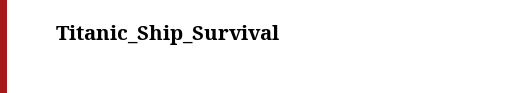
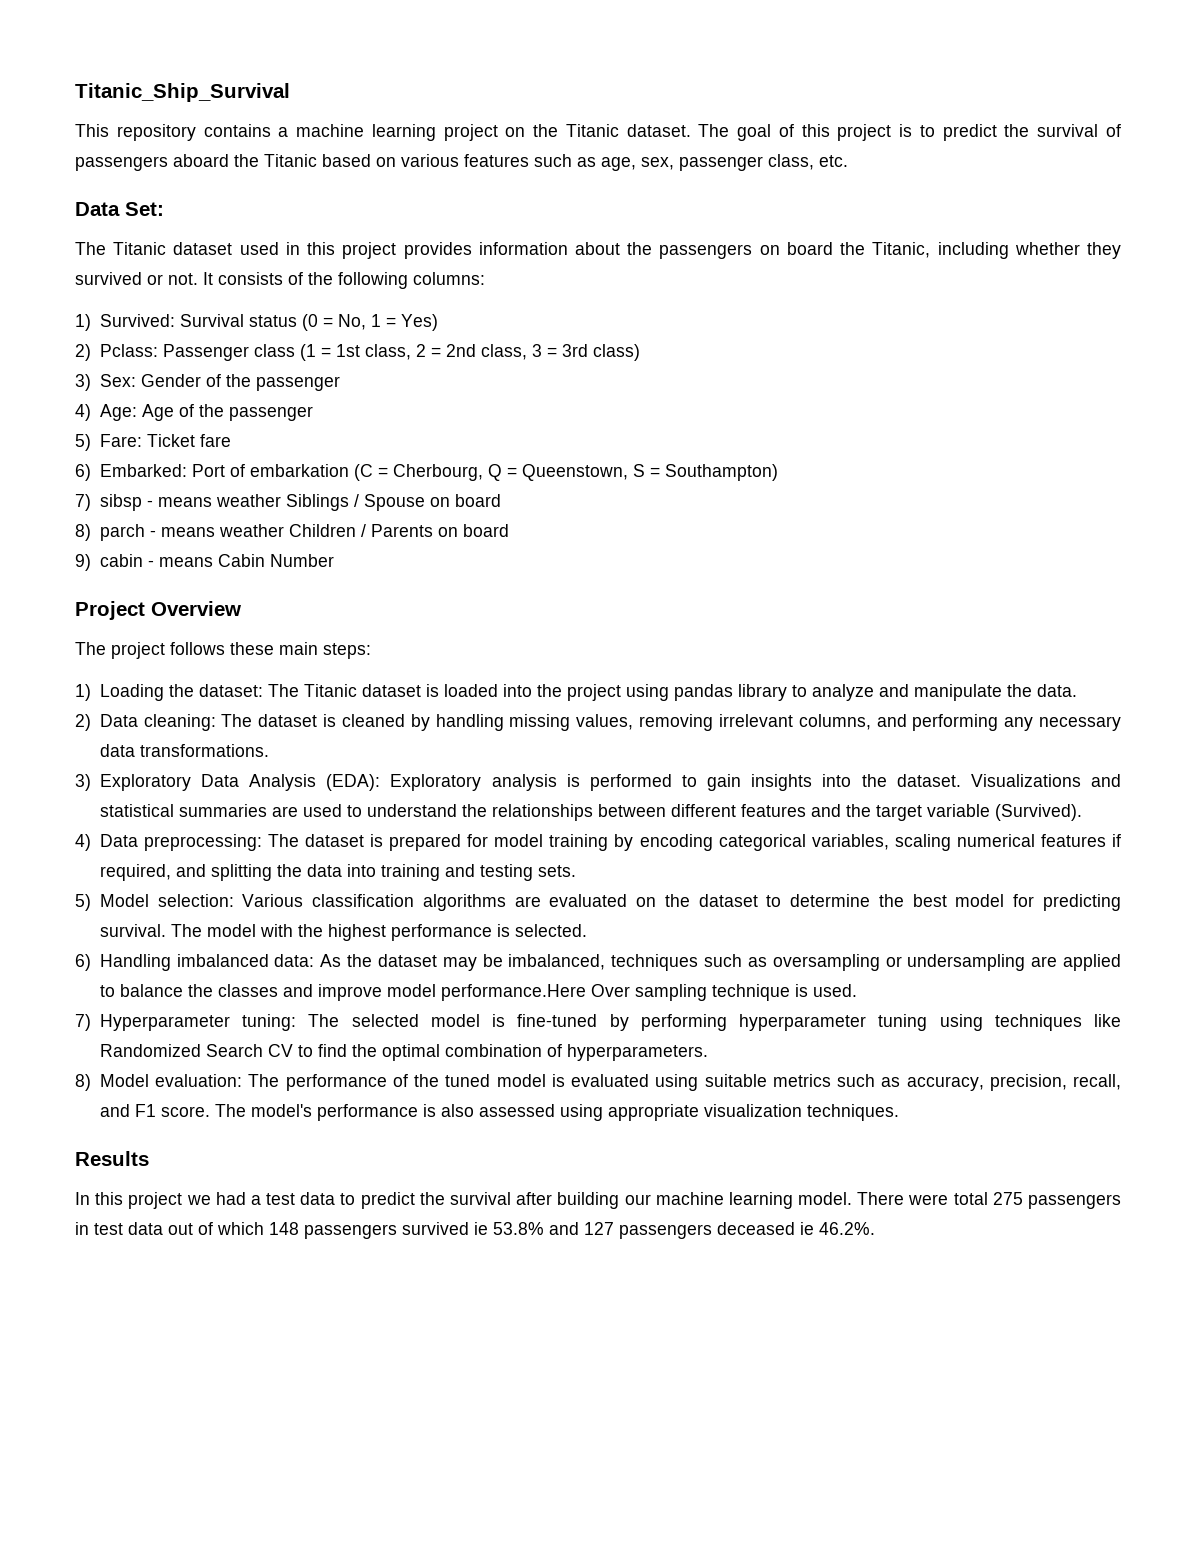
+ This repository contains a machine learning project on the Titanic dataset. The goal of this project is to predict the survival of passengers aboard the Titanic based on various features such as age, sex, passenger class, etc.
+ Data Set:
+ The Titanic dataset used in this project provides information about the passengers on board the Titanic, including whether they survived or not. It consists of the following columns:
+ 1) Survived: Survival status (0 = No, 1 = Yes)
+ 2) Pclass: Passenger class (1 = 1st class, 2 = 2nd class, 3 = 3rd class)
+ 3) Sex: Gender of the passenger
+ 4) Age: Age of the passenger
+ 5) Fare: Ticket fare
+ 6) Embarked: Port of embarkation (C = Cherbourg, Q = Queenstown, S = Southampton)
+ 7) sibsp - means weather Siblings / Spouse on board
+ 8) parch - means weather Children / Parents on board
+ 9) cabin - means Cabin Number
+ Project Overview
+ The project follows these main steps:
+ 1) Loading the dataset: The Titanic dataset is loaded into the project using pandas library to analyze and manipulate the data.
+ 2) Data cleaning: The dataset is cleaned by handling missing values, removing irrelevant columns, and performing any necessary data transformations.
+ 3) Exploratory Data Analysis (EDA): Exploratory analysis is performed to gain insights into the dataset. Visualizations and statistical summaries are used to understand the relationships between different features and the target variable (Survived).
+ 4) Data preprocessing: The dataset is prepared for model training by encoding categorical variables, scaling numerical features if required, and splitting the data into training and testing sets.
+ 5) Model selection: Various classification algorithms are evaluated on the dataset to determine the best model for predicting survival. The model with the highest performance is selected.
+ 6) Handling imbalanced data: As the dataset may be imbalanced, techniques such as oversampling or undersampling are applied to balance the classes and improve model performance.Here Over sampling technique is used.
+ 7) Hyperparameter tuning: The selected model is fine-tuned by performing hyperparameter tuning using techniques like Randomized Search CV to find the optimal combination of hyperparameters.
+ 8) Model evaluation: The performance of the tuned model is evaluated using suitable metrics such as accuracy, precision, recall, and F1 score. The model's performance is also assessed using appropriate visualization techniques.
+ Results
+ In this project we had a test data to predict the survival after building our machine learning model. There were total 275 passengers in test data out of which 148 passengers survived ie 53.8% and 127 passengers deceased ie 46.2%.

